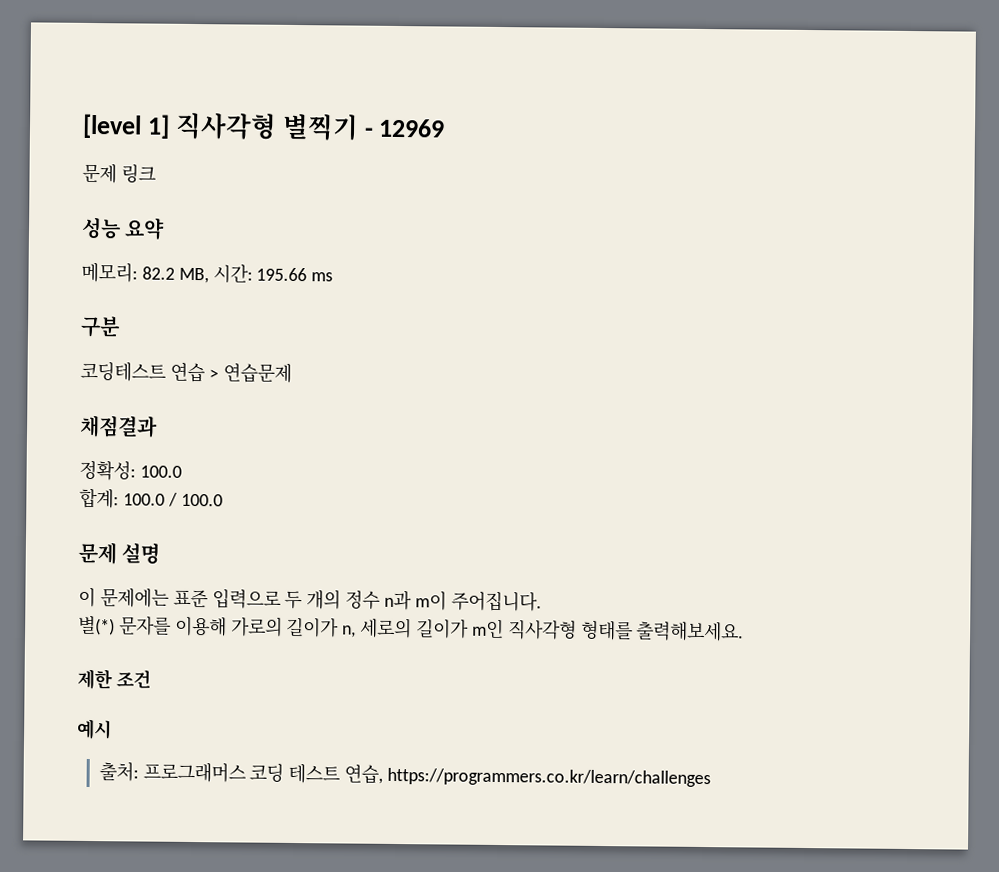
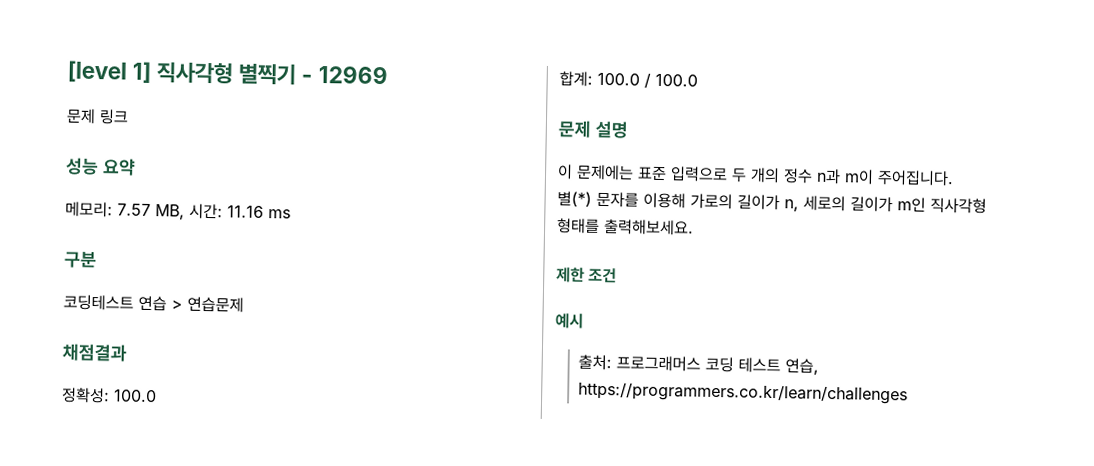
- 메모리: 82.2 MB, 시간: 195.66 ms
+ 메모리: 7.57 MB, 시간: 11.16 ms

